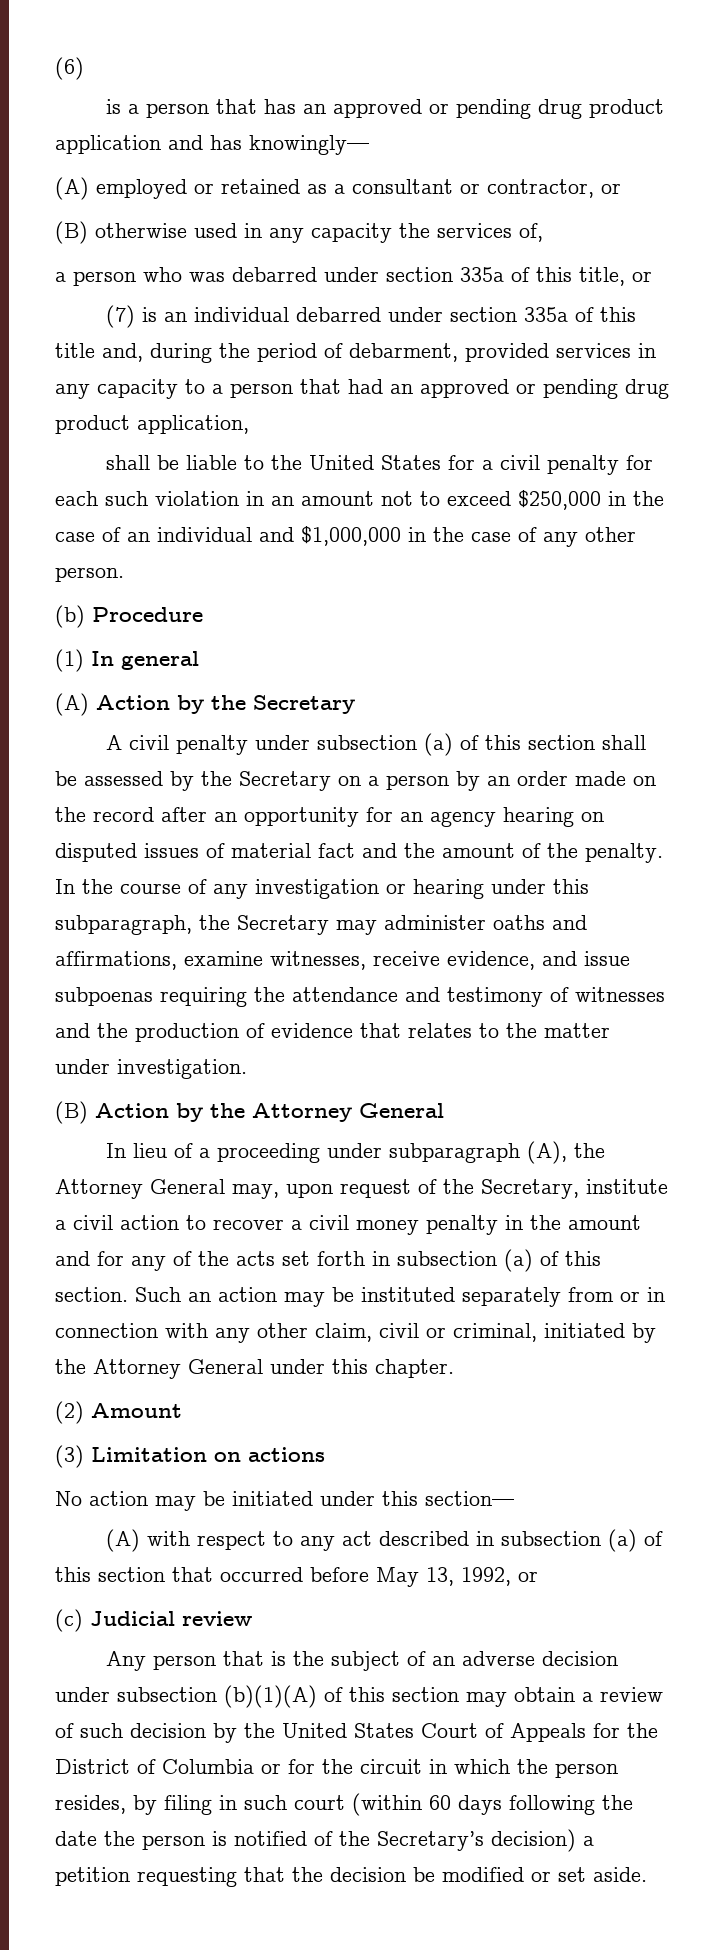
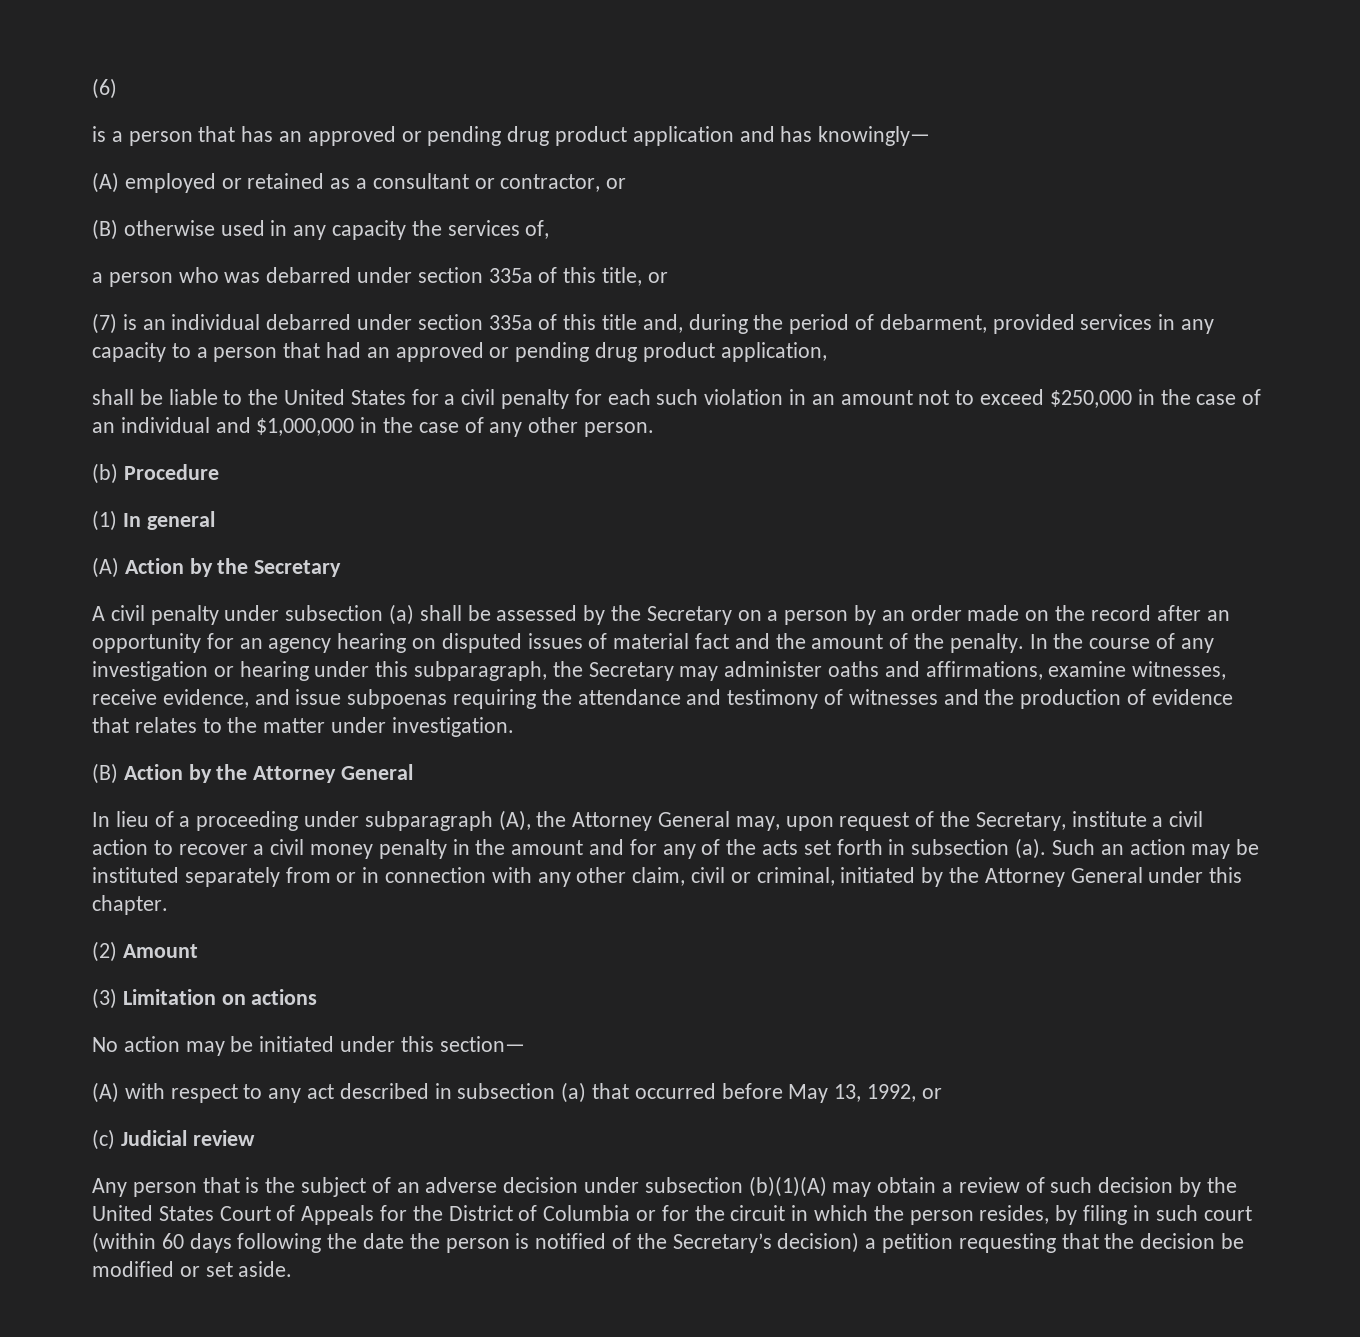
- A civil penalty under subsection (a) of this section shall be assessed by the Secretary on a person by an order made on the record after an opportunity for an agency hearing on disputed issues of material fact and the amount of the penalty.
+ A civil penalty under subsection (a) shall be assessed by the Secretary on a person by an order made on the record after an opportunity for an agency hearing on disputed issues of material fact and the amount of the penalty.
- In lieu of a proceeding under subparagraph (A), the Attorney General may, upon request of the Secretary, institute a civil action to recover a civil money penalty in the amount and for any of the acts set forth in subsection (a) of this section.
+ In lieu of a proceeding under subparagraph (A), the Attorney General may, upon request of the Secretary, institute a civil action to recover a civil money penalty in the amount and for any of the acts set forth in subsection (a).
- (A) with respect to any act described in subsection (a) of this section that occurred before May 13, 1992, or
+ (A) with respect to any act described in subsection (a) that occurred before May 13, 1992, or
- Any person that is the subject of an adverse decision under subsection (b)(1)(A) of this section may obtain a review of such decision by the United States Court of Appeals for the District of Columbia or for the circuit in which the person resides, by filing in such court (within 60 days following the date the person is notified of the Secretary’s decision) a petition requesting that the decision be modified or set aside.
+ Any person that is the subject of an adverse decision under subsection (b)(1)(A) may obtain a review of such decision by the United States Court of Appeals for the District of Columbia or for the circuit in which the person resides, by filing in such court (within 60 days following the date the person is notified of the Secretary’s decision) a petition requesting that the decision be modified or set aside.

